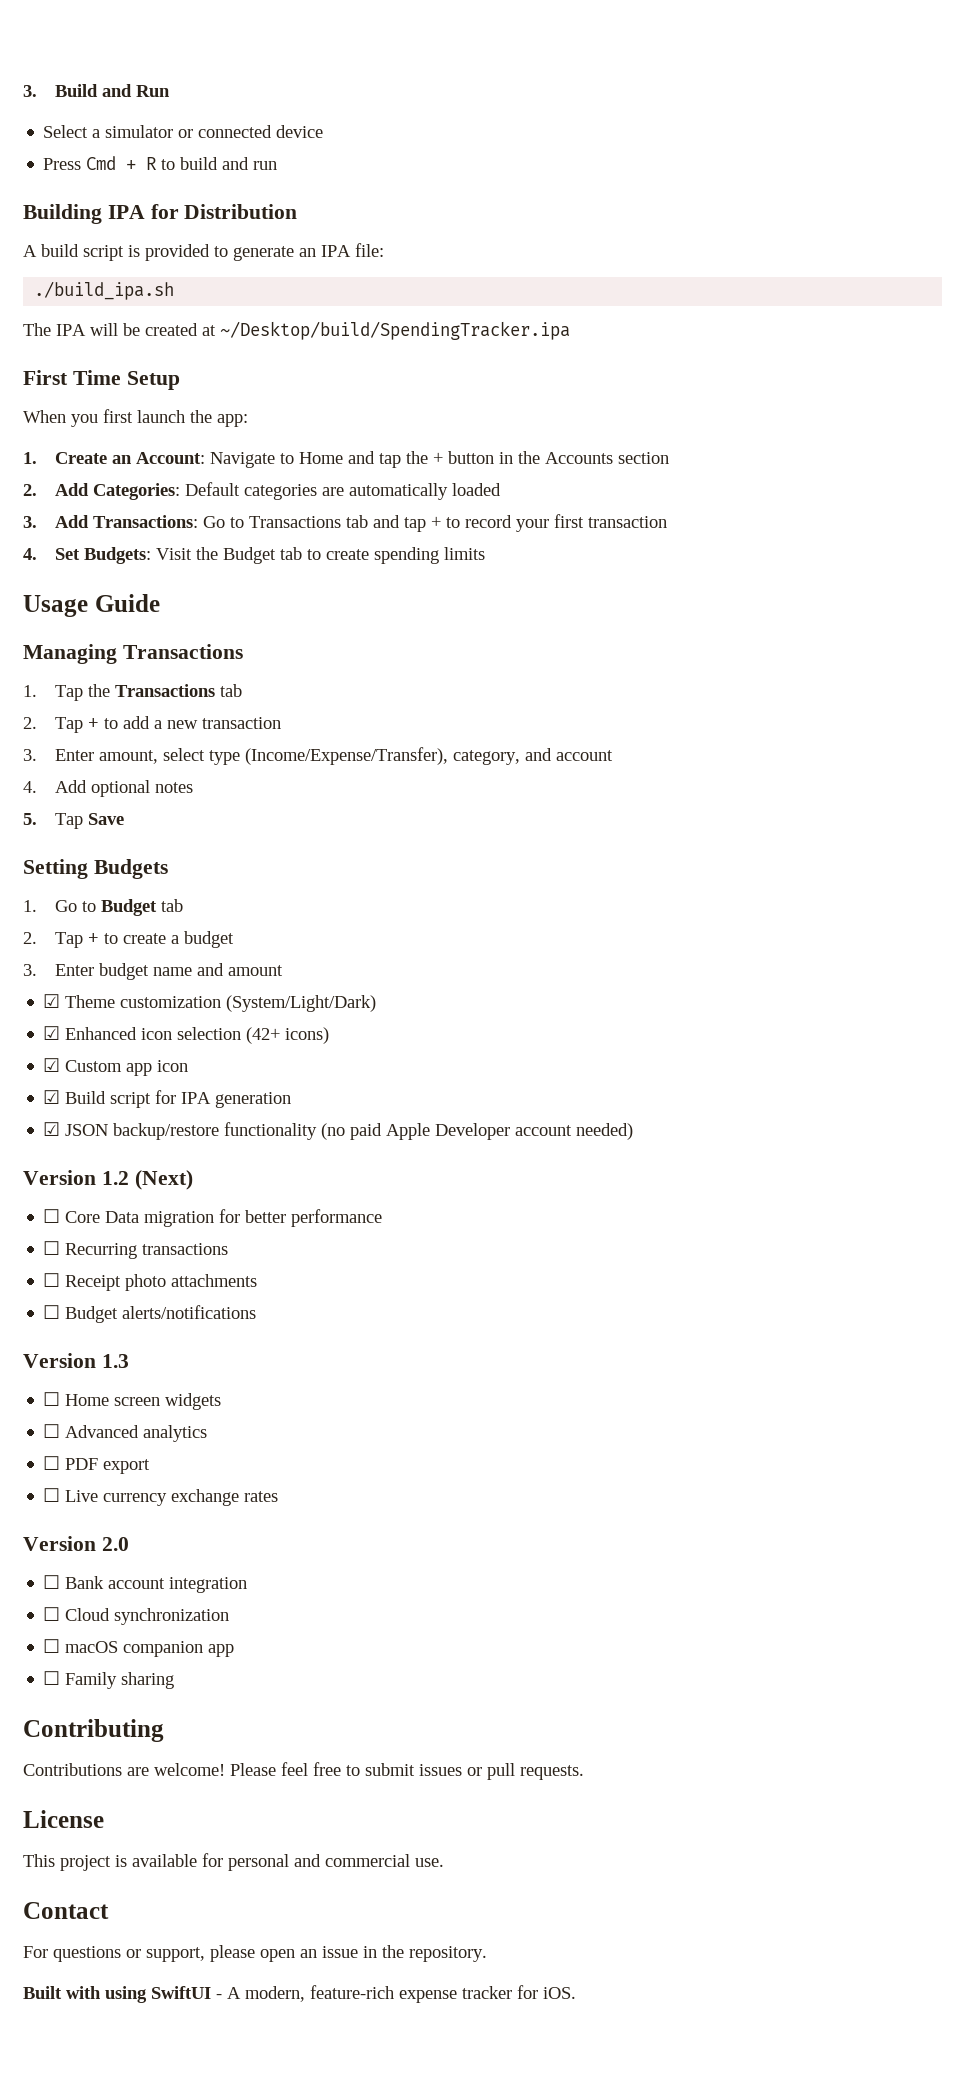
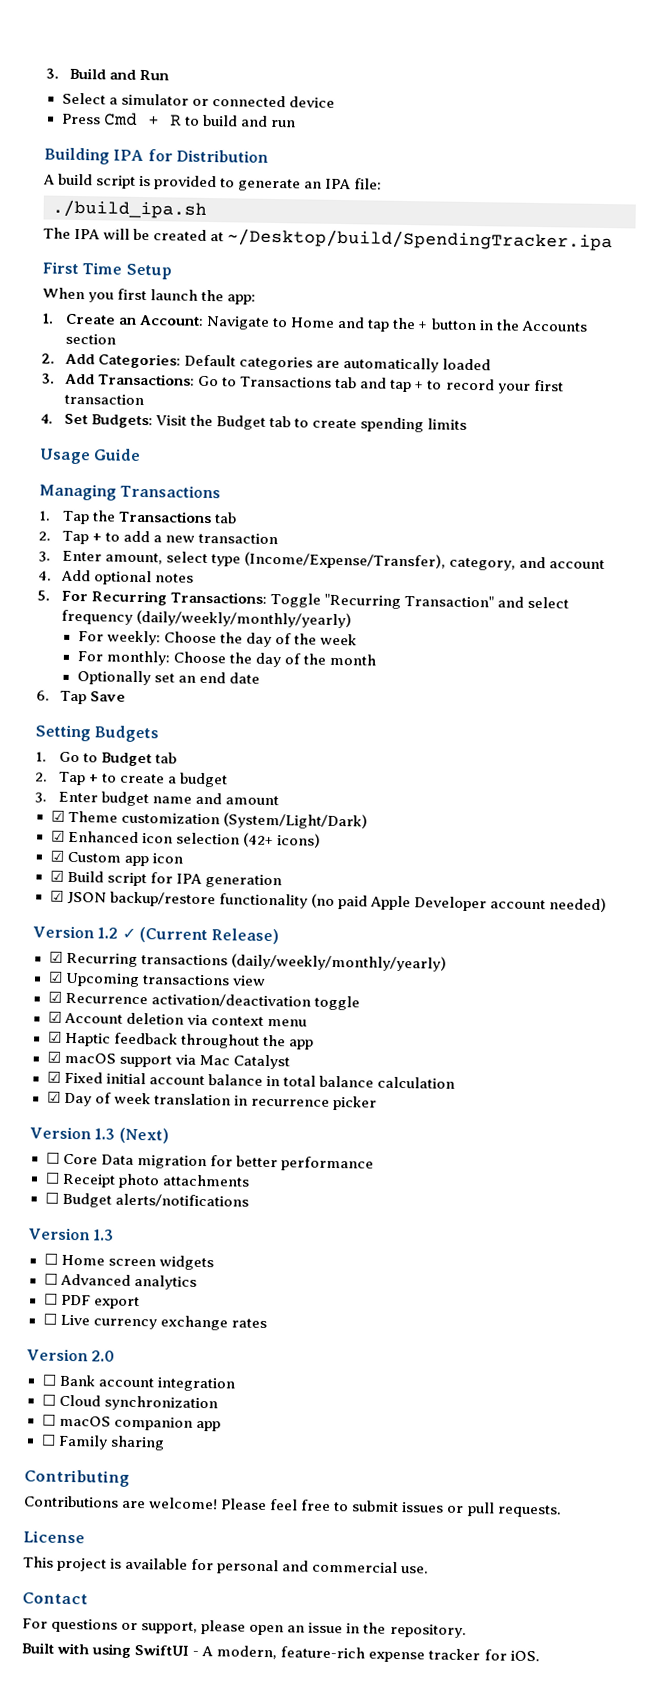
- 5. Tap Save
+ 5. For Recurring Transactions: Toggle "Recurring Transaction" and select frequency (daily/weekly/monthly/yearly)
+ For weekly: Choose the day of the week
+ For monthly: Choose the day of the month
+ Optionally set an end date
+ 6. Tap Save
- Version 1.2 (Next)
+ Version 1.2 ✓ (Current Release)
+ ☑ Recurring transactions (daily/weekly/monthly/yearly)
+ ☑ Upcoming transactions view
+ ☑ Recurrence activation/deactivation toggle
+ ☑ Account deletion via context menu
+ ☑ Haptic feedback throughout the app
+ ☑ macOS support via Mac Catalyst
+ ☑ Fixed initial account balance in total balance calculation
+ ☑ Day of week translation in recurrence picker
+ Version 1.3 (Next)
- ☐ Recurring transactions

